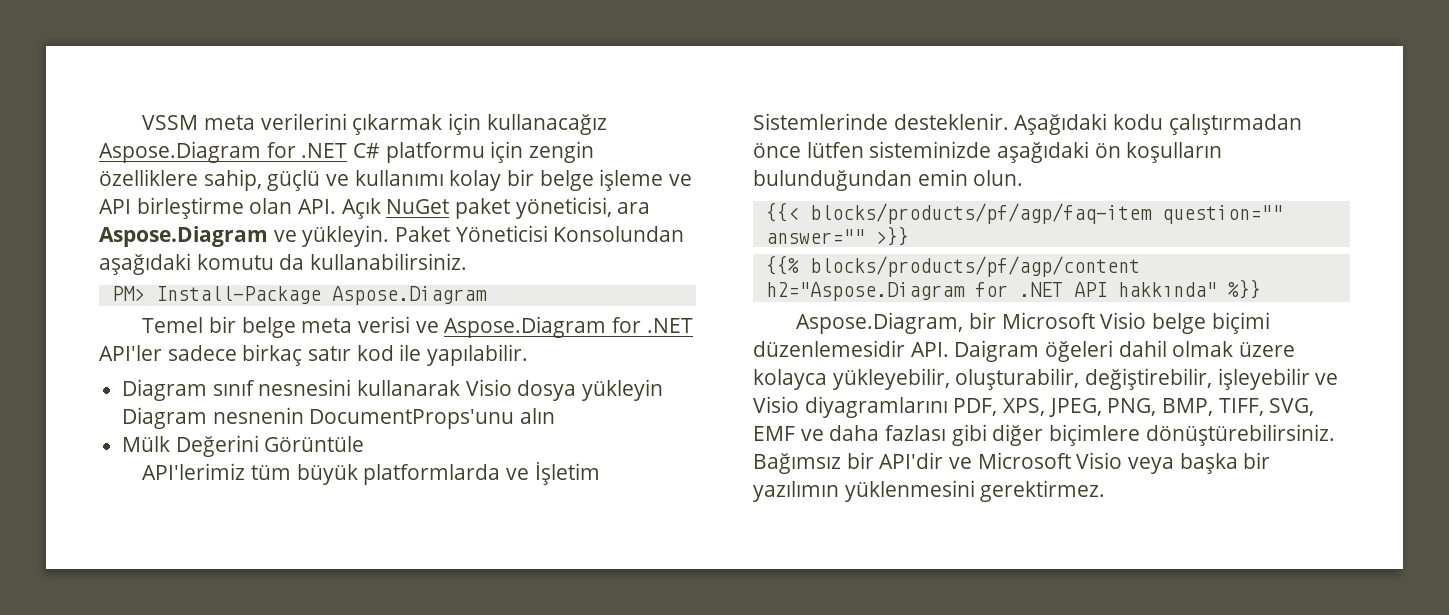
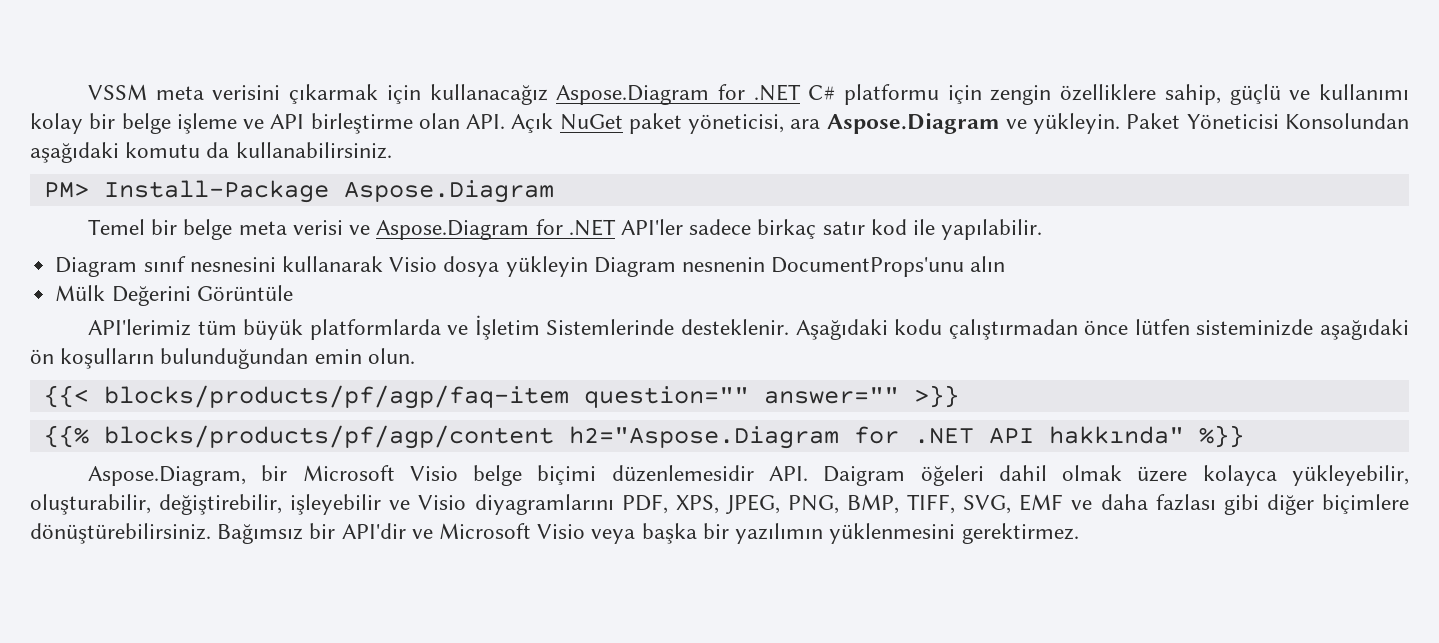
- VSSM meta verilerini çıkarmak için kullanacağız Aspose.Diagram for .NET C# platformu için zengin özelliklere sahip, güçlü ve kullanımı kolay bir belge işleme ve API birleştirme olan API. Açık NuGet paket yöneticisi, ara Aspose.Diagram ve yükleyin.
+ VSSM meta verisini çıkarmak için kullanacağız Aspose.Diagram for .NET C# platformu için zengin özelliklere sahip, güçlü ve kullanımı kolay bir belge işleme ve API birleştirme olan API. Açık NuGet paket yöneticisi, ara Aspose.Diagram ve yükleyin.

